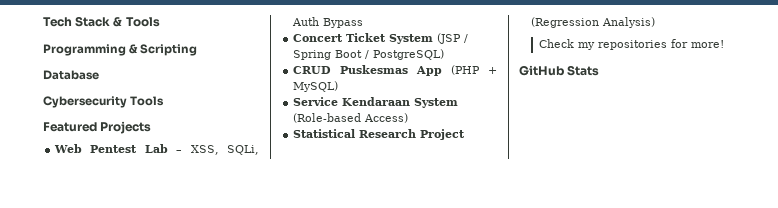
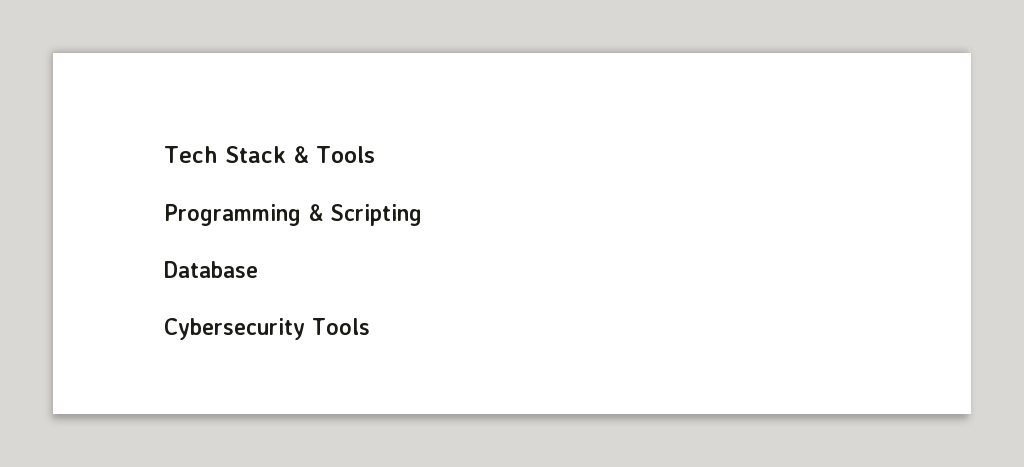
- Featured Projects
- Web Pentest Lab – XSS, SQLi, Auth Bypass
- Concert Ticket System (JSP / Spring Boot / PostgreSQL)
- CRUD Puskesmas App (PHP + MySQL)
- Service Kendaraan System (Role-based Access)
- Statistical Research Project (Regression Analysis)
- Check my repositories for more!
- GitHub Stats

